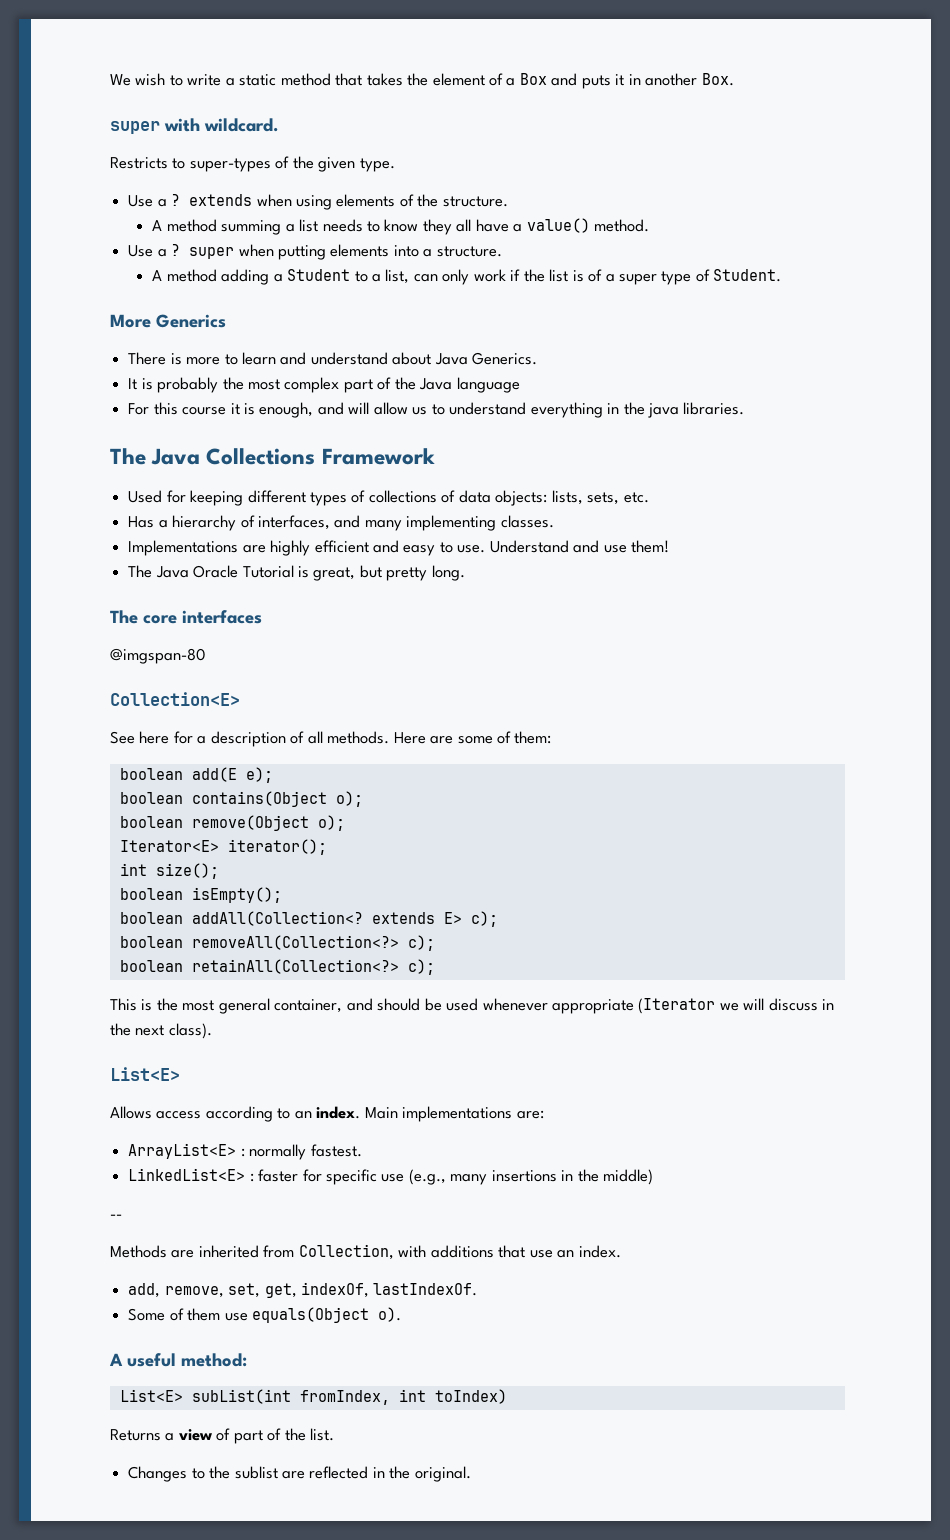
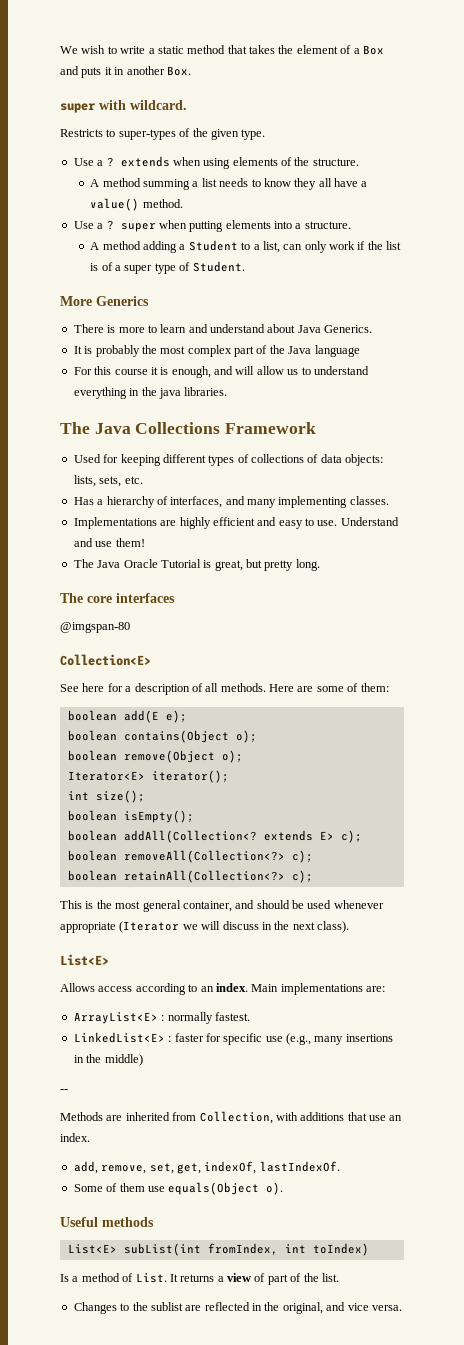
- A useful method:
+ Useful methods
- Returns a view of part of the list.
+ Is a method of List. It returns a view of part of the list.
- Changes to the sublist are reflected in the original.
+ Changes to the sublist are reflected in the original, and vice versa.

